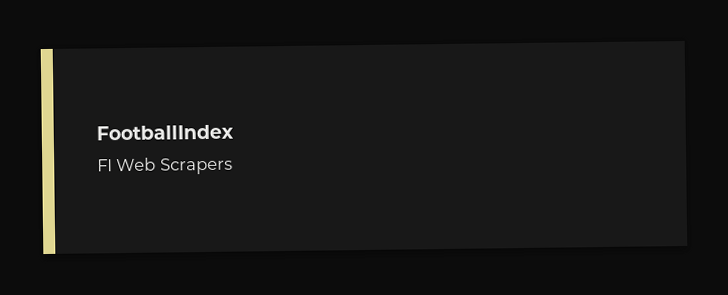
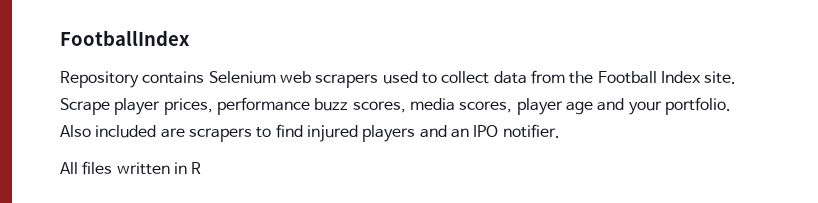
- FI Web Scrapers
+ Repository contains Selenium web scrapers used to collect data from the Football Index site.
+ Scrape player prices, performance buzz scores, media scores, player age and your portfolio.
+ Also included are scrapers to find injured players and an IPO notifier.
+ All files written in R

